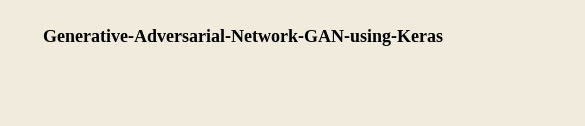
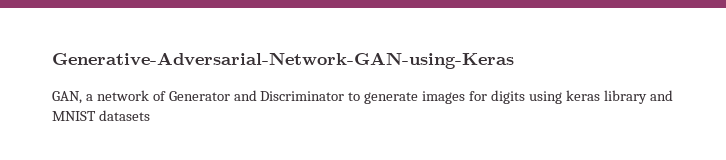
+ GAN, a network of Generator and Discriminator to generate images for digits using keras library and MNIST datasets

